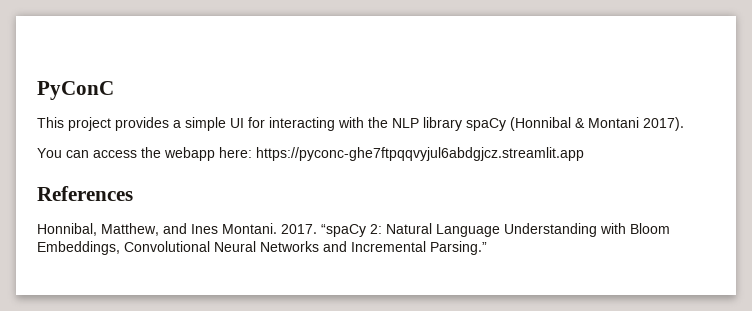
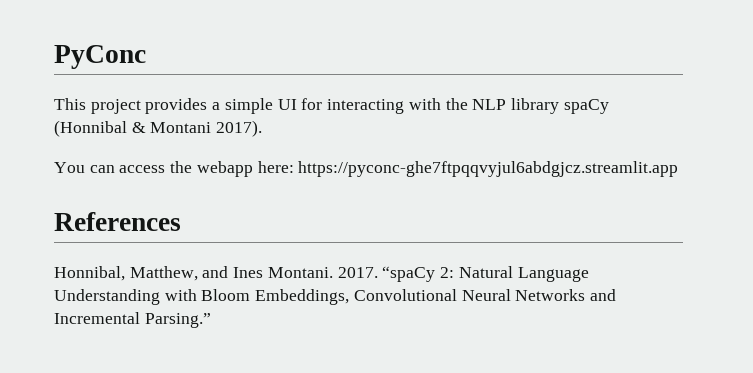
- PyConC
+ PyConc

